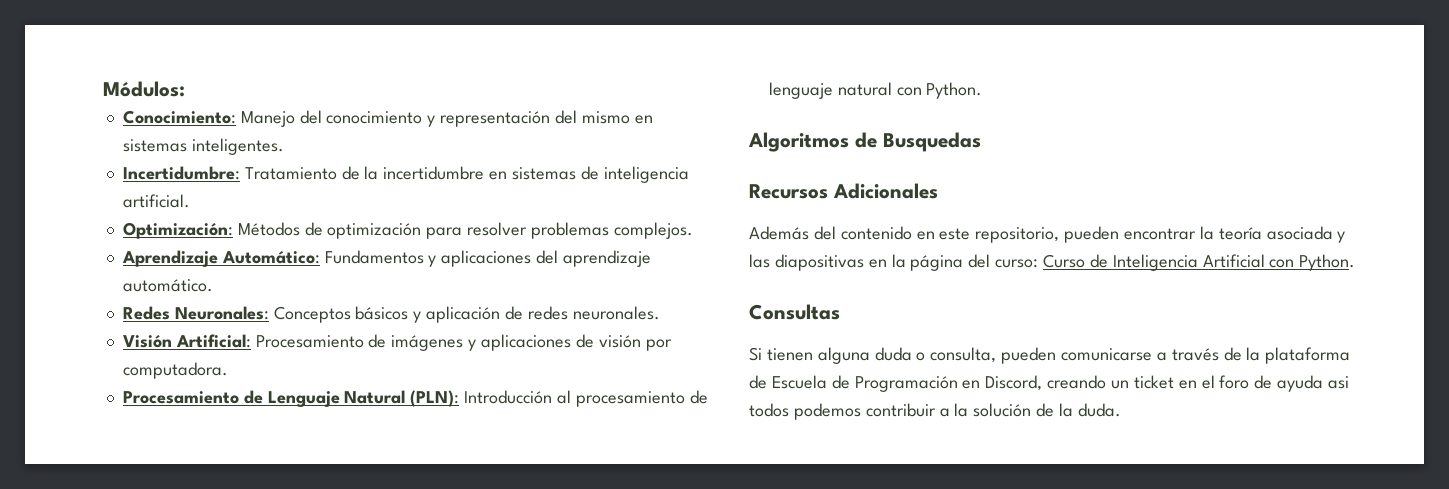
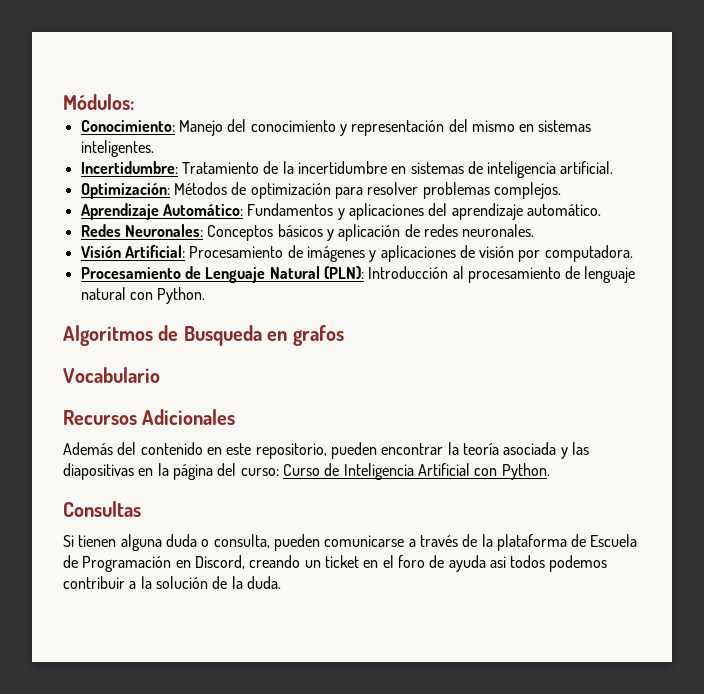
- Algoritmos de Busquedas
+ Algoritmos de Busqueda en grafos
+ Vocabulario

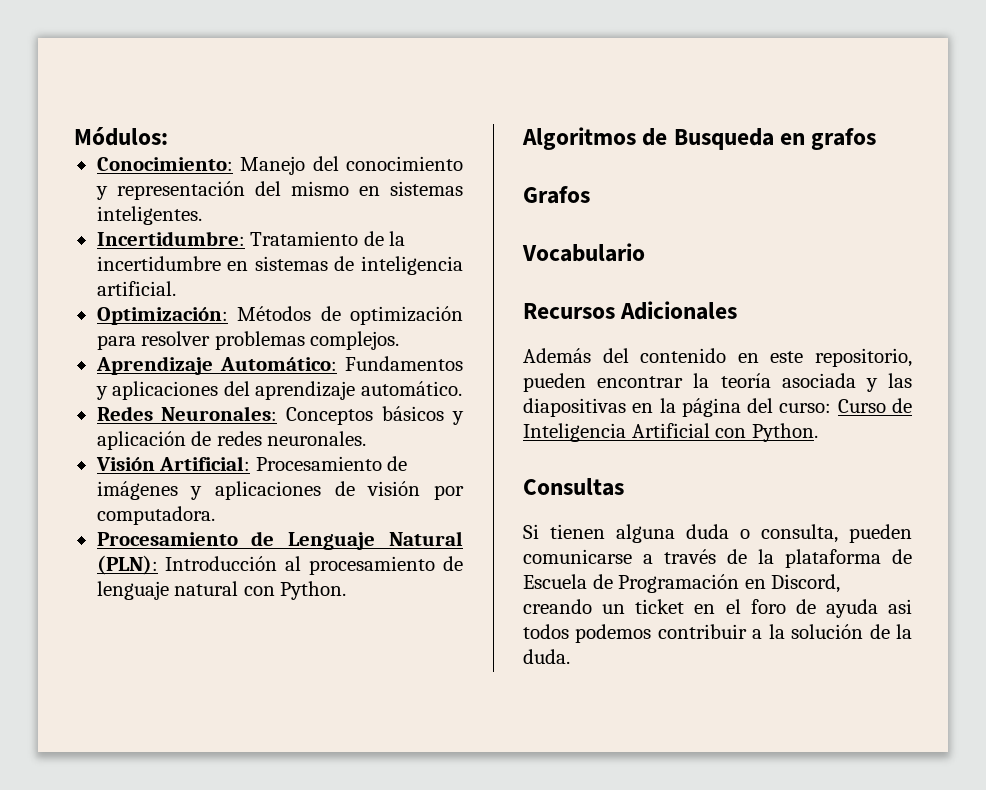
+ Grafos

